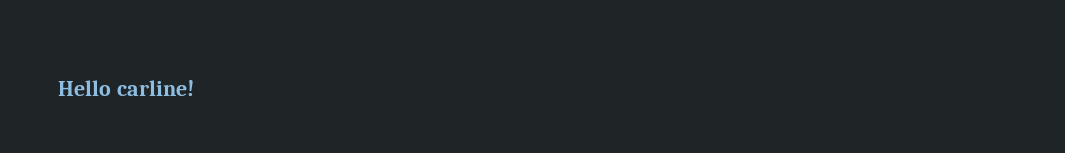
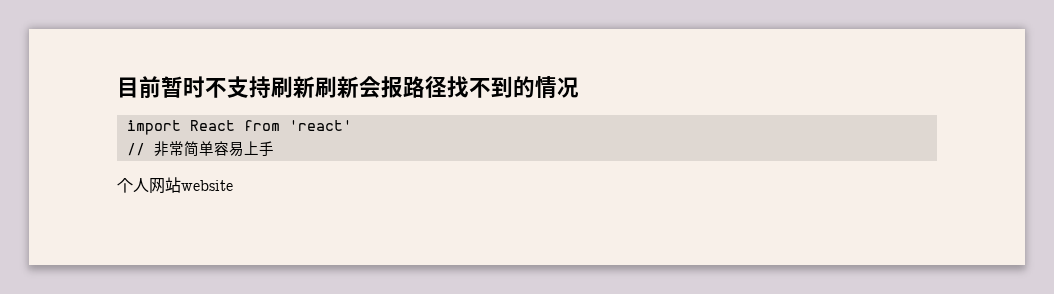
- Hello carline!
+ 目前暂时不支持刷新刷新会报路径找不到的情况
+ import React from 'react'
+ // 非常简单容易上手
+ 个人网站website

